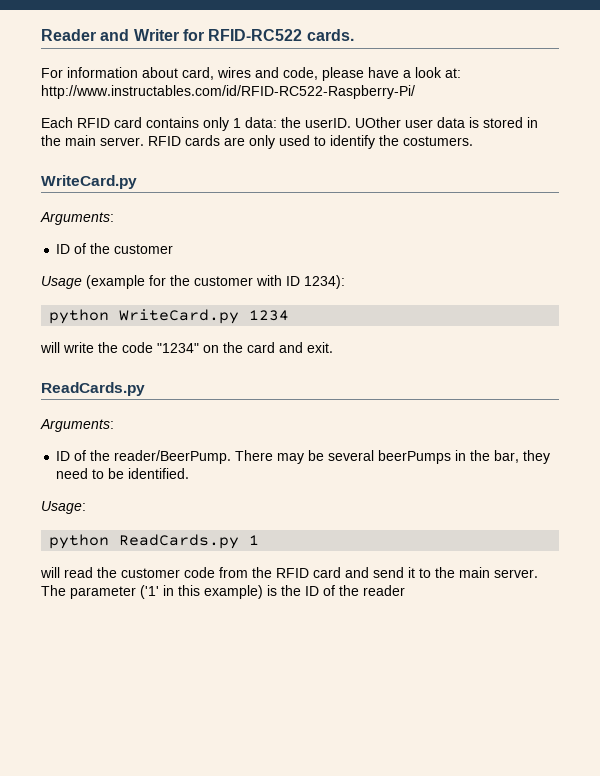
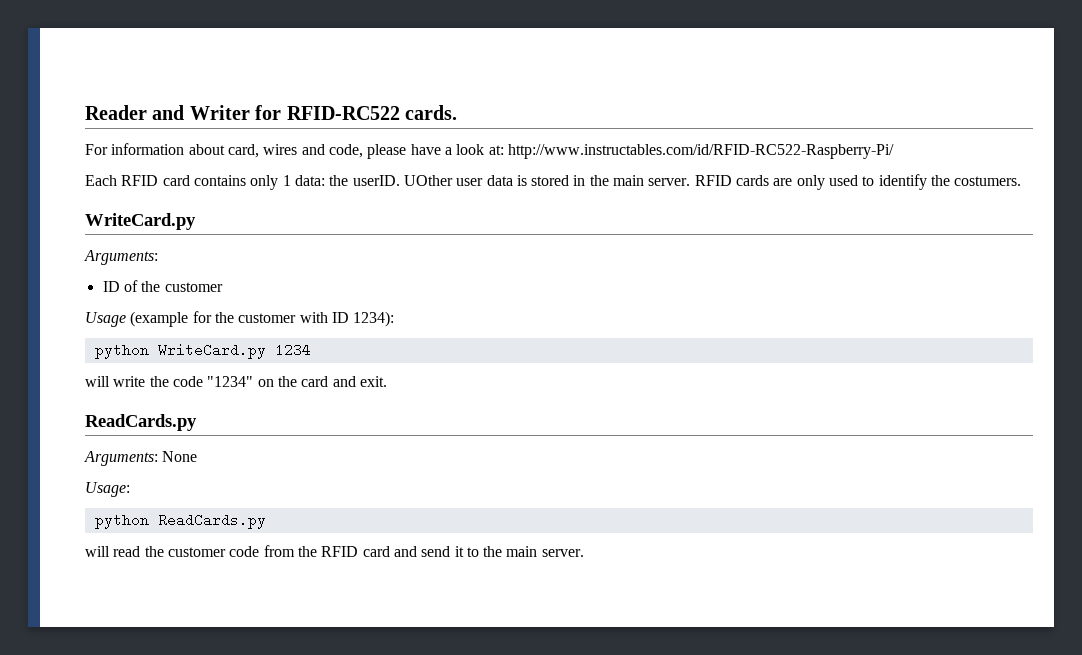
  will write the code "1234" on the card and exit.
  ReadCards.py
- Arguments:
- ID of the reader/BeerPump. There may be several beerPumps in the bar, they need to be identified.
+ Arguments: None
- python ReadCards.py 1
+ python ReadCards.py
- The parameter ('1' in this example) is the ID of the reader

